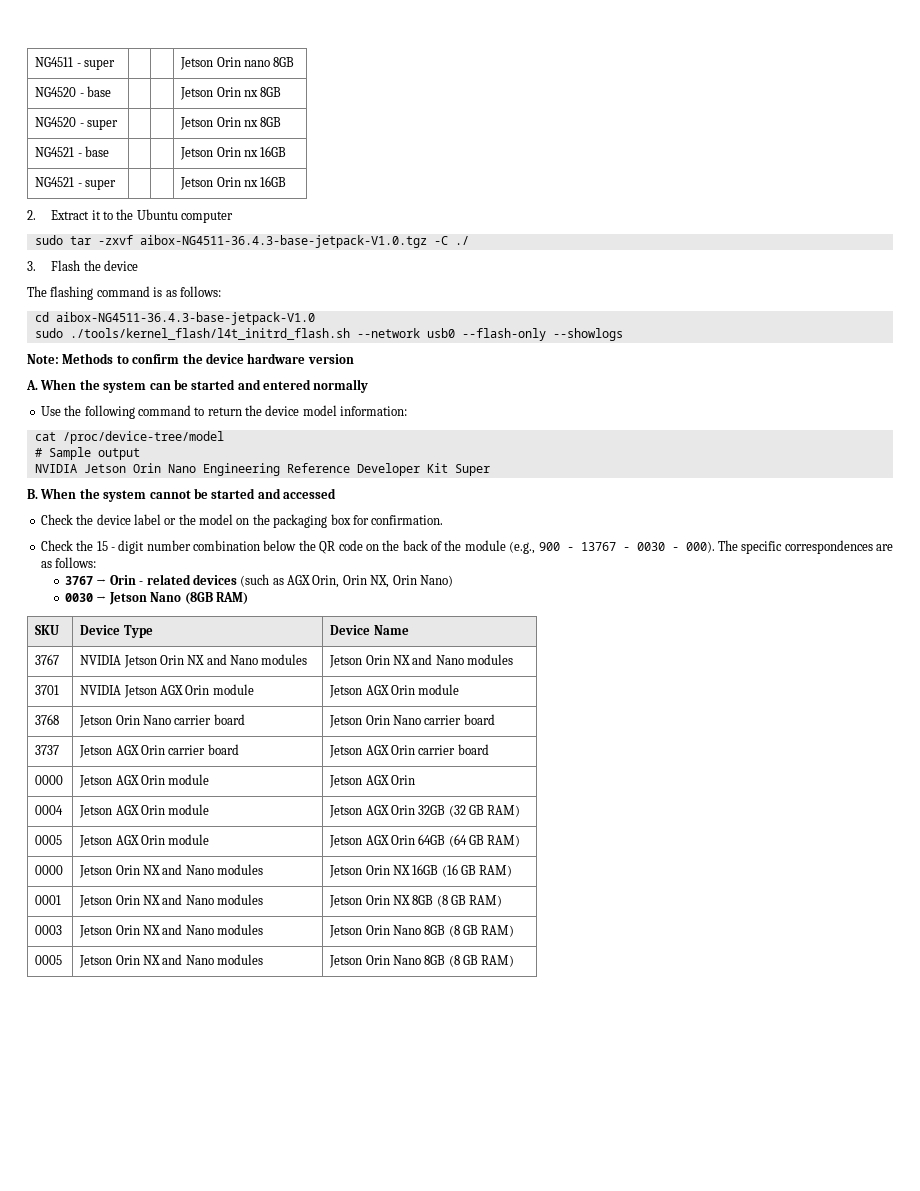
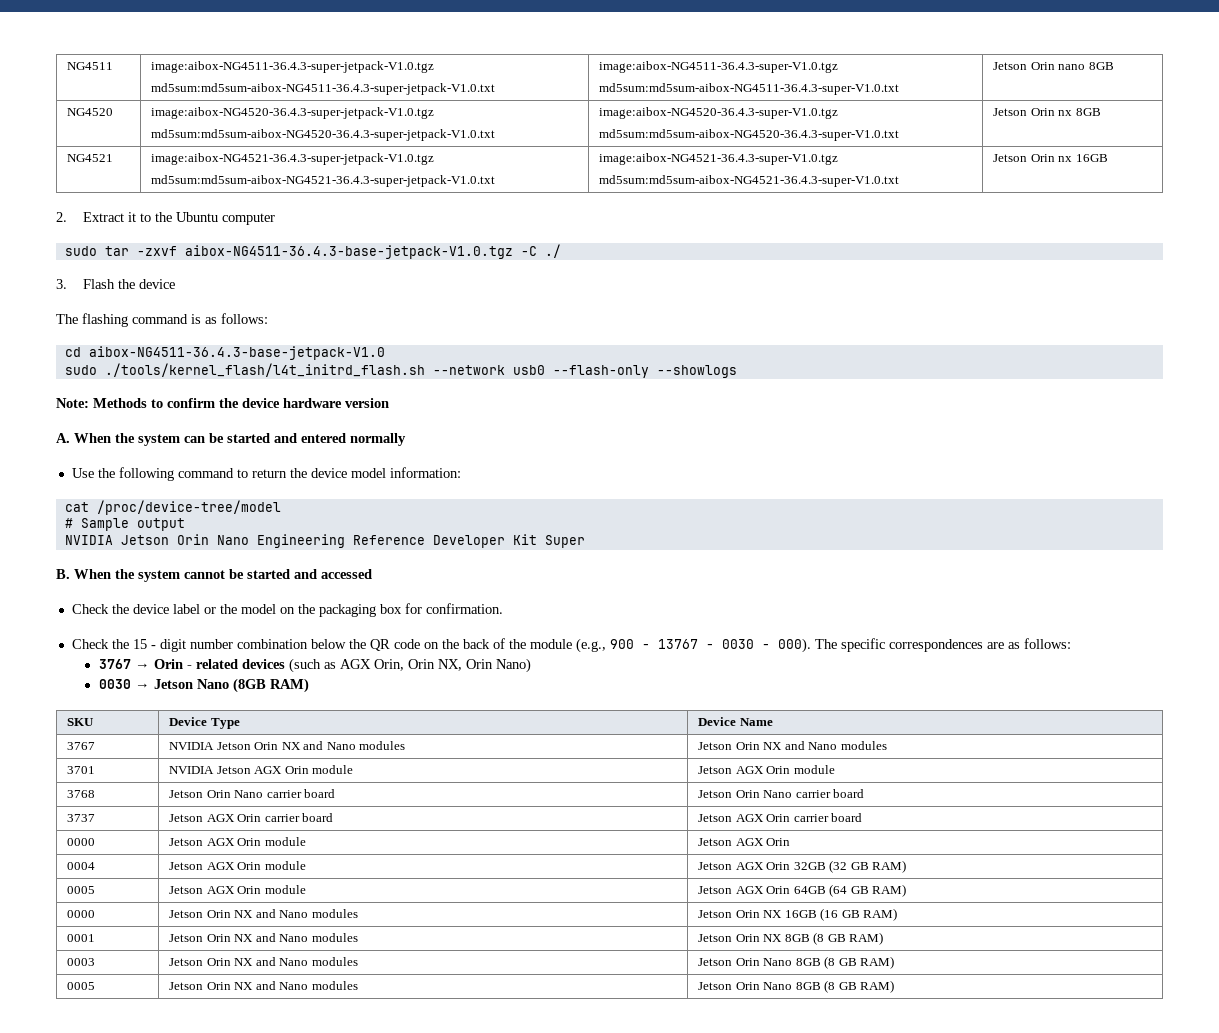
- NG4511 - super | | | Jetson Orin nano 8GB
+ NG4511 | image:aibox-NG4511-36.4.3-super-jetpack-V1.0.tgz
+ md5sum:md5sum-aibox-NG4511-36.4.3-super-jetpack-V1.0.txt | image:aibox-NG4511-36.4.3-super-V1.0.tgz
+ md5sum:md5sum-aibox-NG4511-36.4.3-super-V1.0.txt | Jetson Orin nano 8GB
- NG4520 - base | | | Jetson Orin nx 8GB
- NG4520 - super | | | Jetson Orin nx 8GB
+ NG4520 | image:aibox-NG4520-36.4.3-super-jetpack-V1.0.tgz
+ md5sum:md5sum-aibox-NG4520-36.4.3-super-jetpack-V1.0.txt | image:aibox-NG4520-36.4.3-super-V1.0.tgz
+ md5sum:md5sum-aibox-NG4520-36.4.3-super-V1.0.txt | Jetson Orin nx 8GB
- NG4521 - base | | | Jetson Orin nx 16GB
- NG4521 - super | | | Jetson Orin nx 16GB
+ NG4521 | image:aibox-NG4521-36.4.3-super-jetpack-V1.0.tgz
+ md5sum:md5sum-aibox-NG4521-36.4.3-super-jetpack-V1.0.txt | image:aibox-NG4521-36.4.3-super-V1.0.tgz
+ md5sum:md5sum-aibox-NG4521-36.4.3-super-V1.0.txt | Jetson Orin nx 16GB

